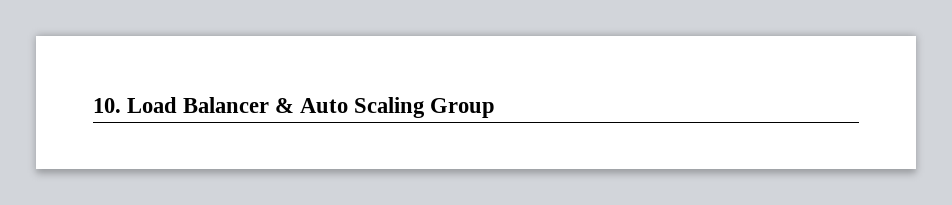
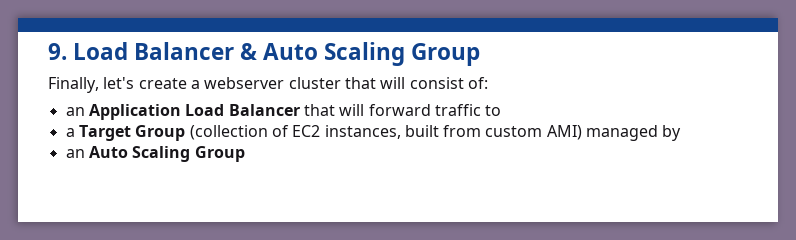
- 10. Load Balancer & Auto Scaling Group
+ 9. Load Balancer & Auto Scaling Group
+ Finally, let's create a webserver cluster that will consist of:
+ an Application Load Balancer that will forward traffic to
+ a Target Group (collection of EC2 instances, built from custom AMI) managed by
+ an Auto Scaling Group

